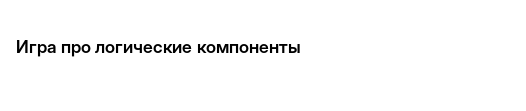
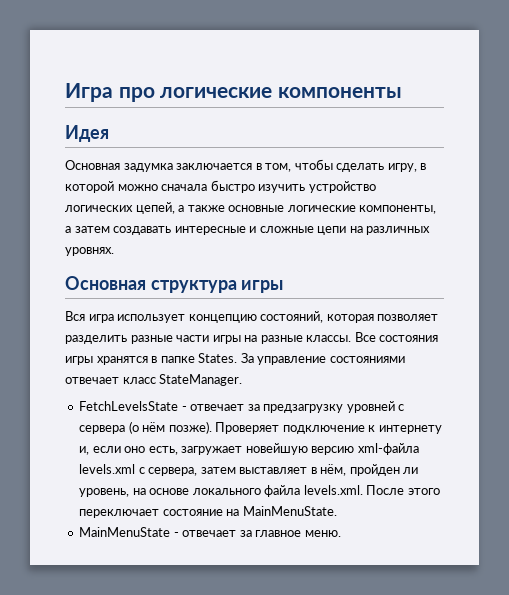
+ Идея
+ Основная задумка заключается в том, чтобы сделать игру, в которой можно сначала быстро изучить устройство логических цепей, а также основные логические компоненты, а затем создавать интересные и сложные цепи на различных уровнях.
+ Основная структура игры
+ Вся игра использует концепцию состояний, которая позволяет разделить разные части игры на разные классы. Все состояния игры хранятся в папке States. За управление состояниями отвечает класс StateManager.
+ FetchLevelsState - отвечает за предзагрузку уровней с сервера (о нём позже). Проверяет подключение к интернету и, если оно есть, загружает новейшую версию xml-файла levels.xml с сервера, затем выставляет в нём, пройден ли уровень, на основе локального файла levels.xml. После этого переключает состояние на MainMenuState.
+ MainMenuState - отвечает за главное меню.

